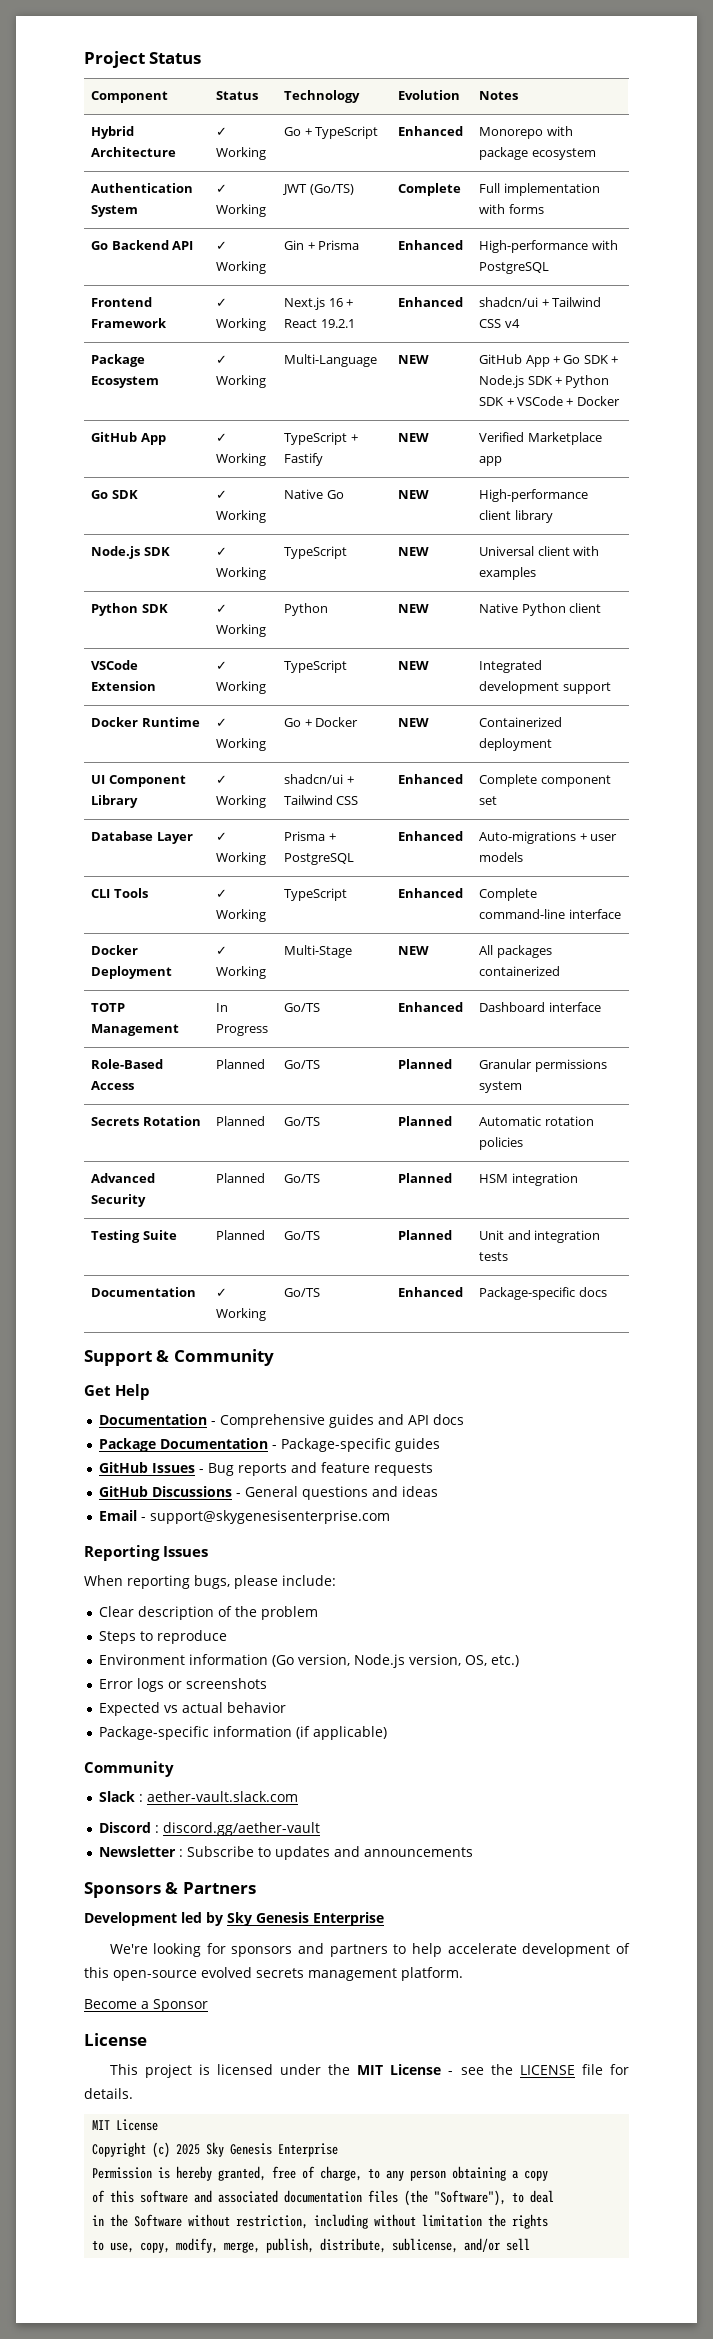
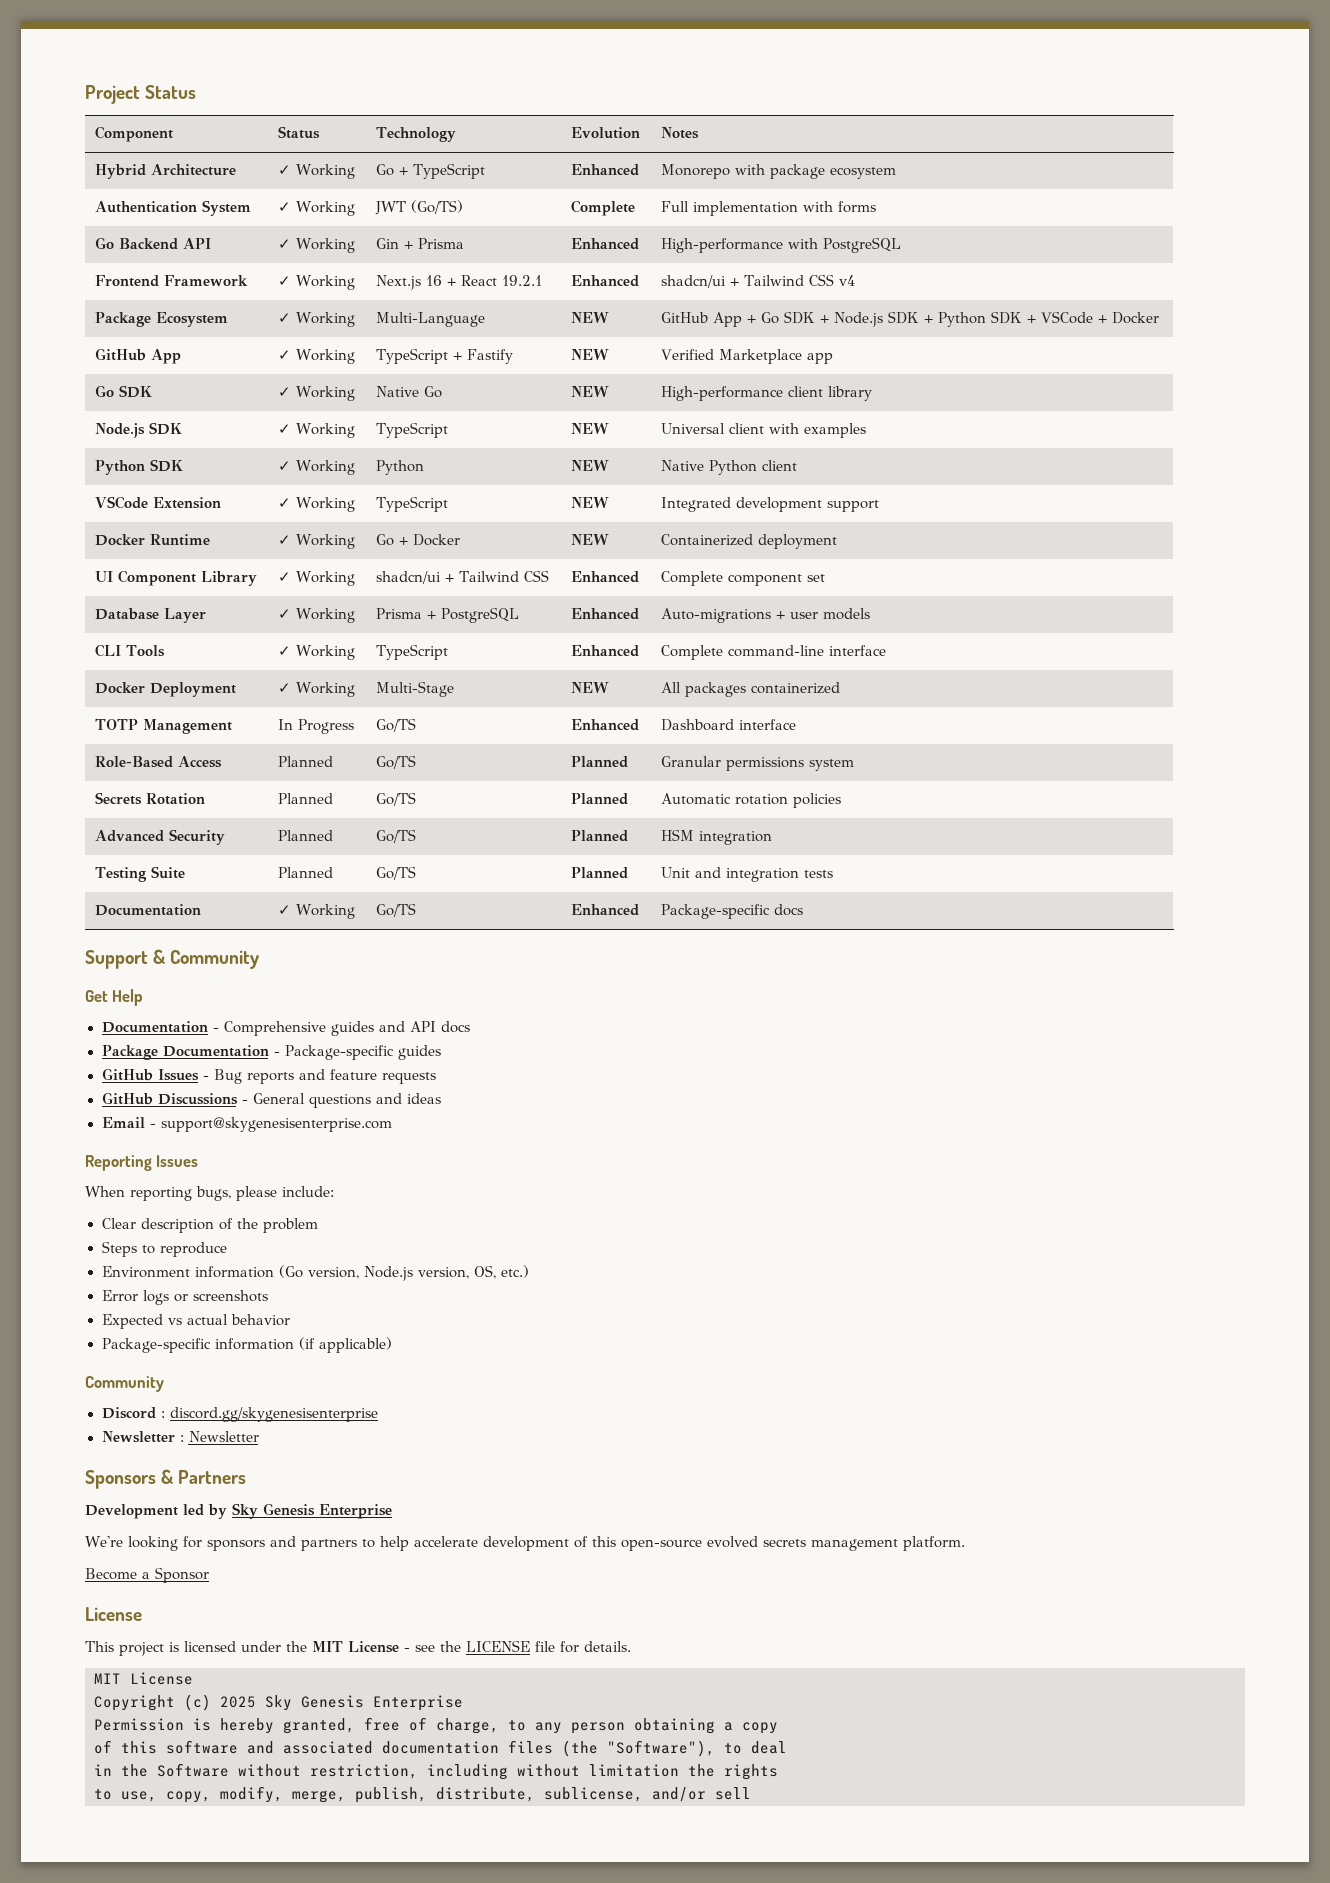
- Slack : aether-vault.slack.com
- Discord : discord.gg/aether-vault
+ Discord : discord.gg/skygenesisenterprise
- Newsletter : Subscribe to updates and announcements
+ Newsletter : Newsletter

